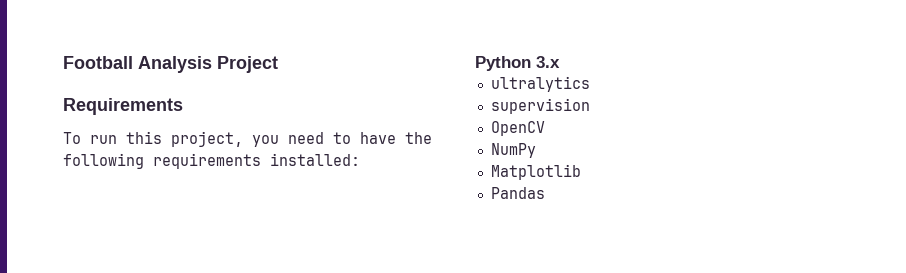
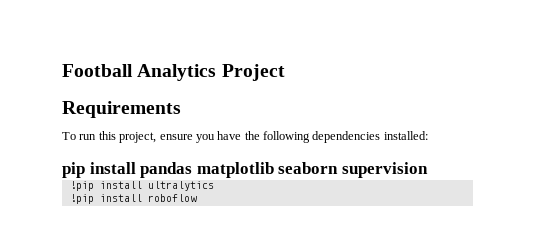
- Football Analysis Project
+ Football Analytics Project
- To run this project, you need to have the following requirements installed:
+ To run this project, ensure you have the following dependencies installed:
- Python 3.x
- ultralytics
- supervision
- OpenCV
- NumPy
- Matplotlib
- Pandas
+ pip install pandas matplotlib seaborn supervision
+ !pip install ultralytics
+ !pip install roboflow

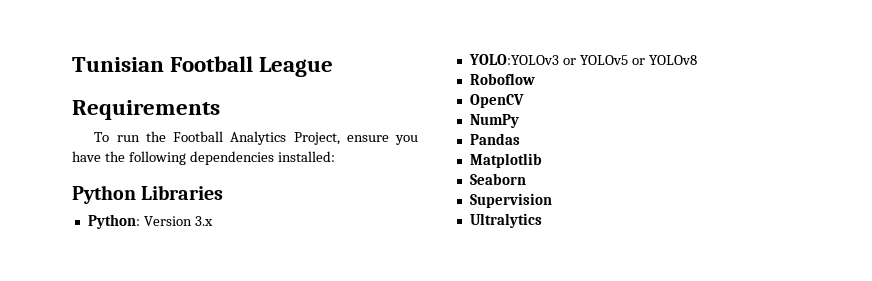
- Football Analytics Project
+ Tunisian Football League
- To run this project, ensure you have the following dependencies installed:
+ To run the Football Analytics Project, ensure you have the following dependencies installed:
- pip install pandas matplotlib seaborn supervision
- !pip install ultralytics
- !pip install roboflow
+ Python Libraries
+ Python: Version 3.x
+ YOLO:YOLOv3 or YOLOv5 or YOLOv8
+ Roboflow
+ OpenCV
+ NumPy
+ Pandas
+ Matplotlib
+ Seaborn
+ Supervision
+ Ultralytics

